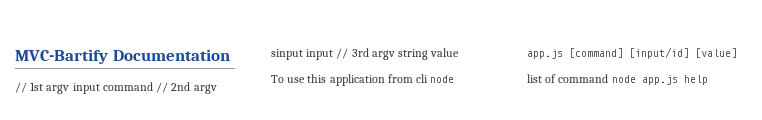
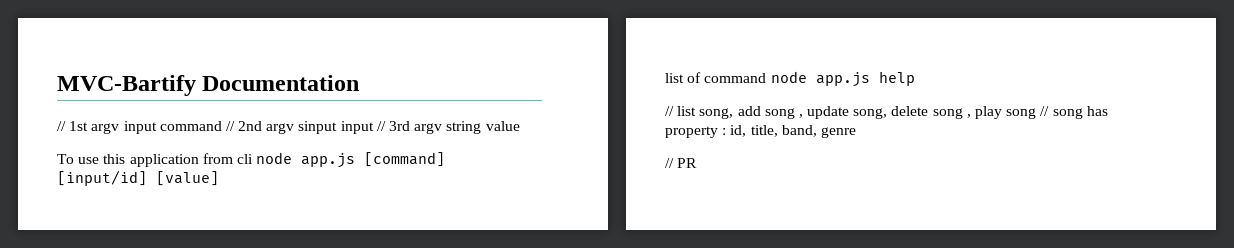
+ // list song, add song , update song, delete song , play song // song has property : id, title, band, genre
+ // PR

